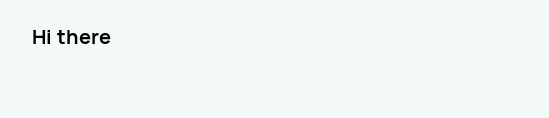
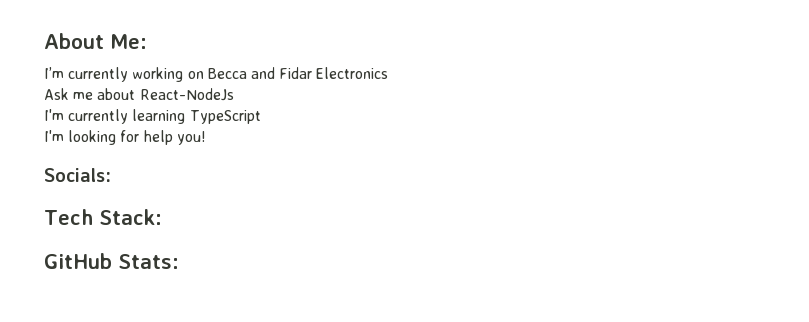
- Hi there
+ About Me:
+ I’m currently working on Becca and Fidar Electronics
+ Ask me about React-NodeJs
+ I'm currently learning TypeScript
+ I'm looking for help you!
+ Socials:
+ Tech Stack:
+ GitHub Stats:

